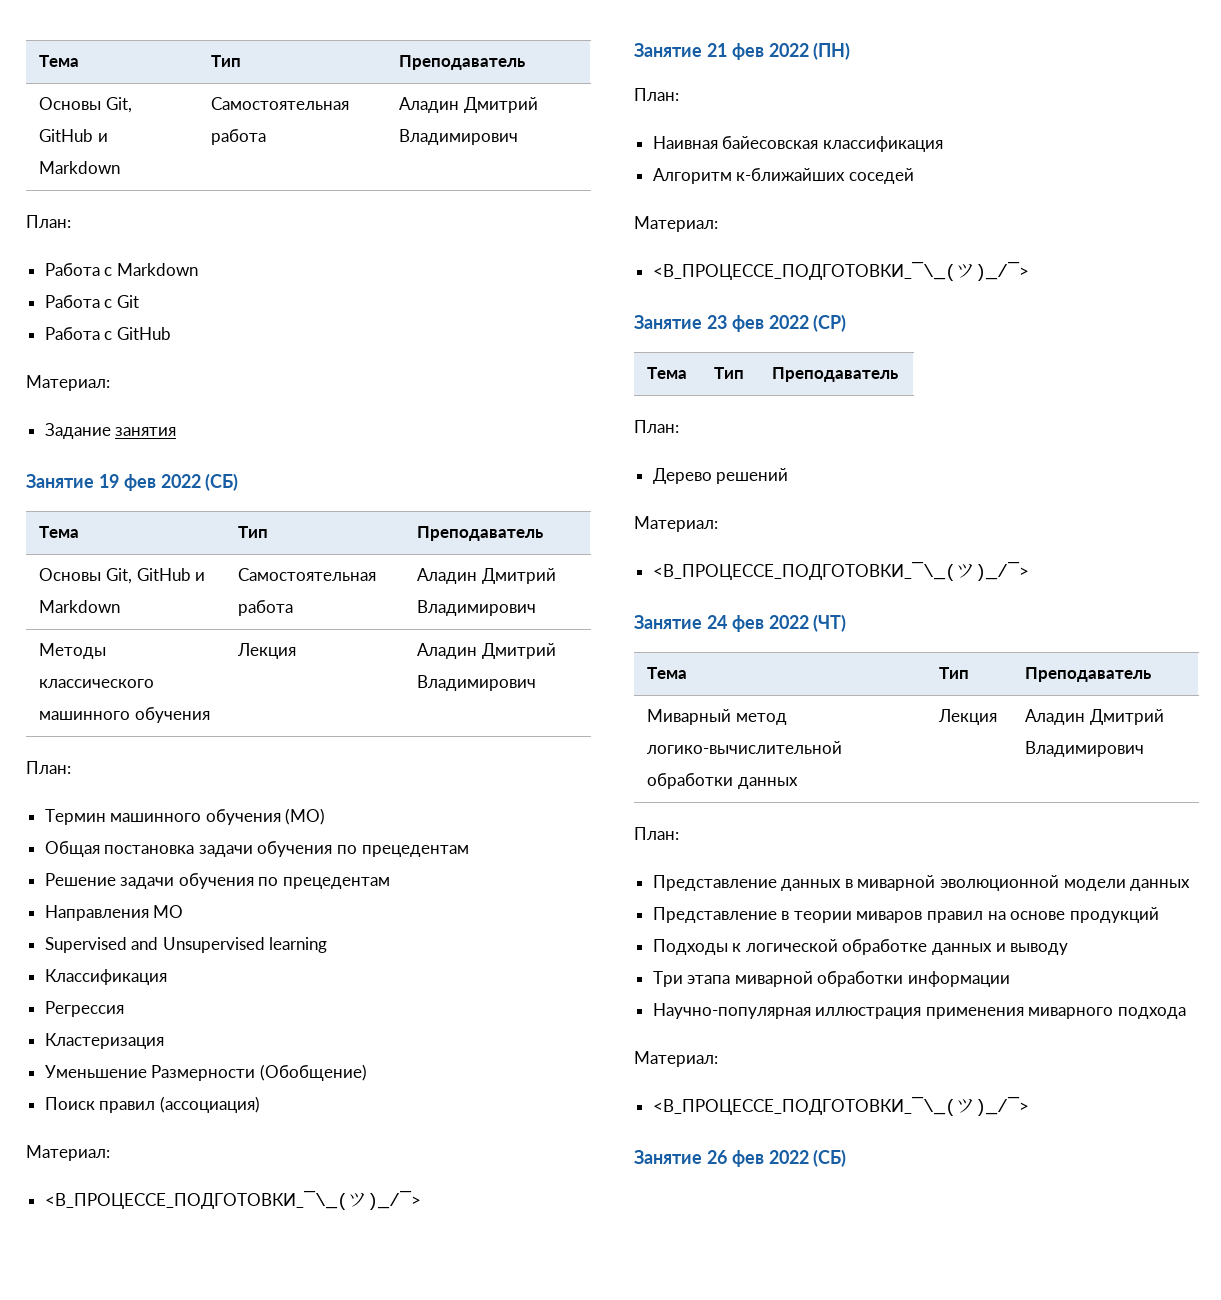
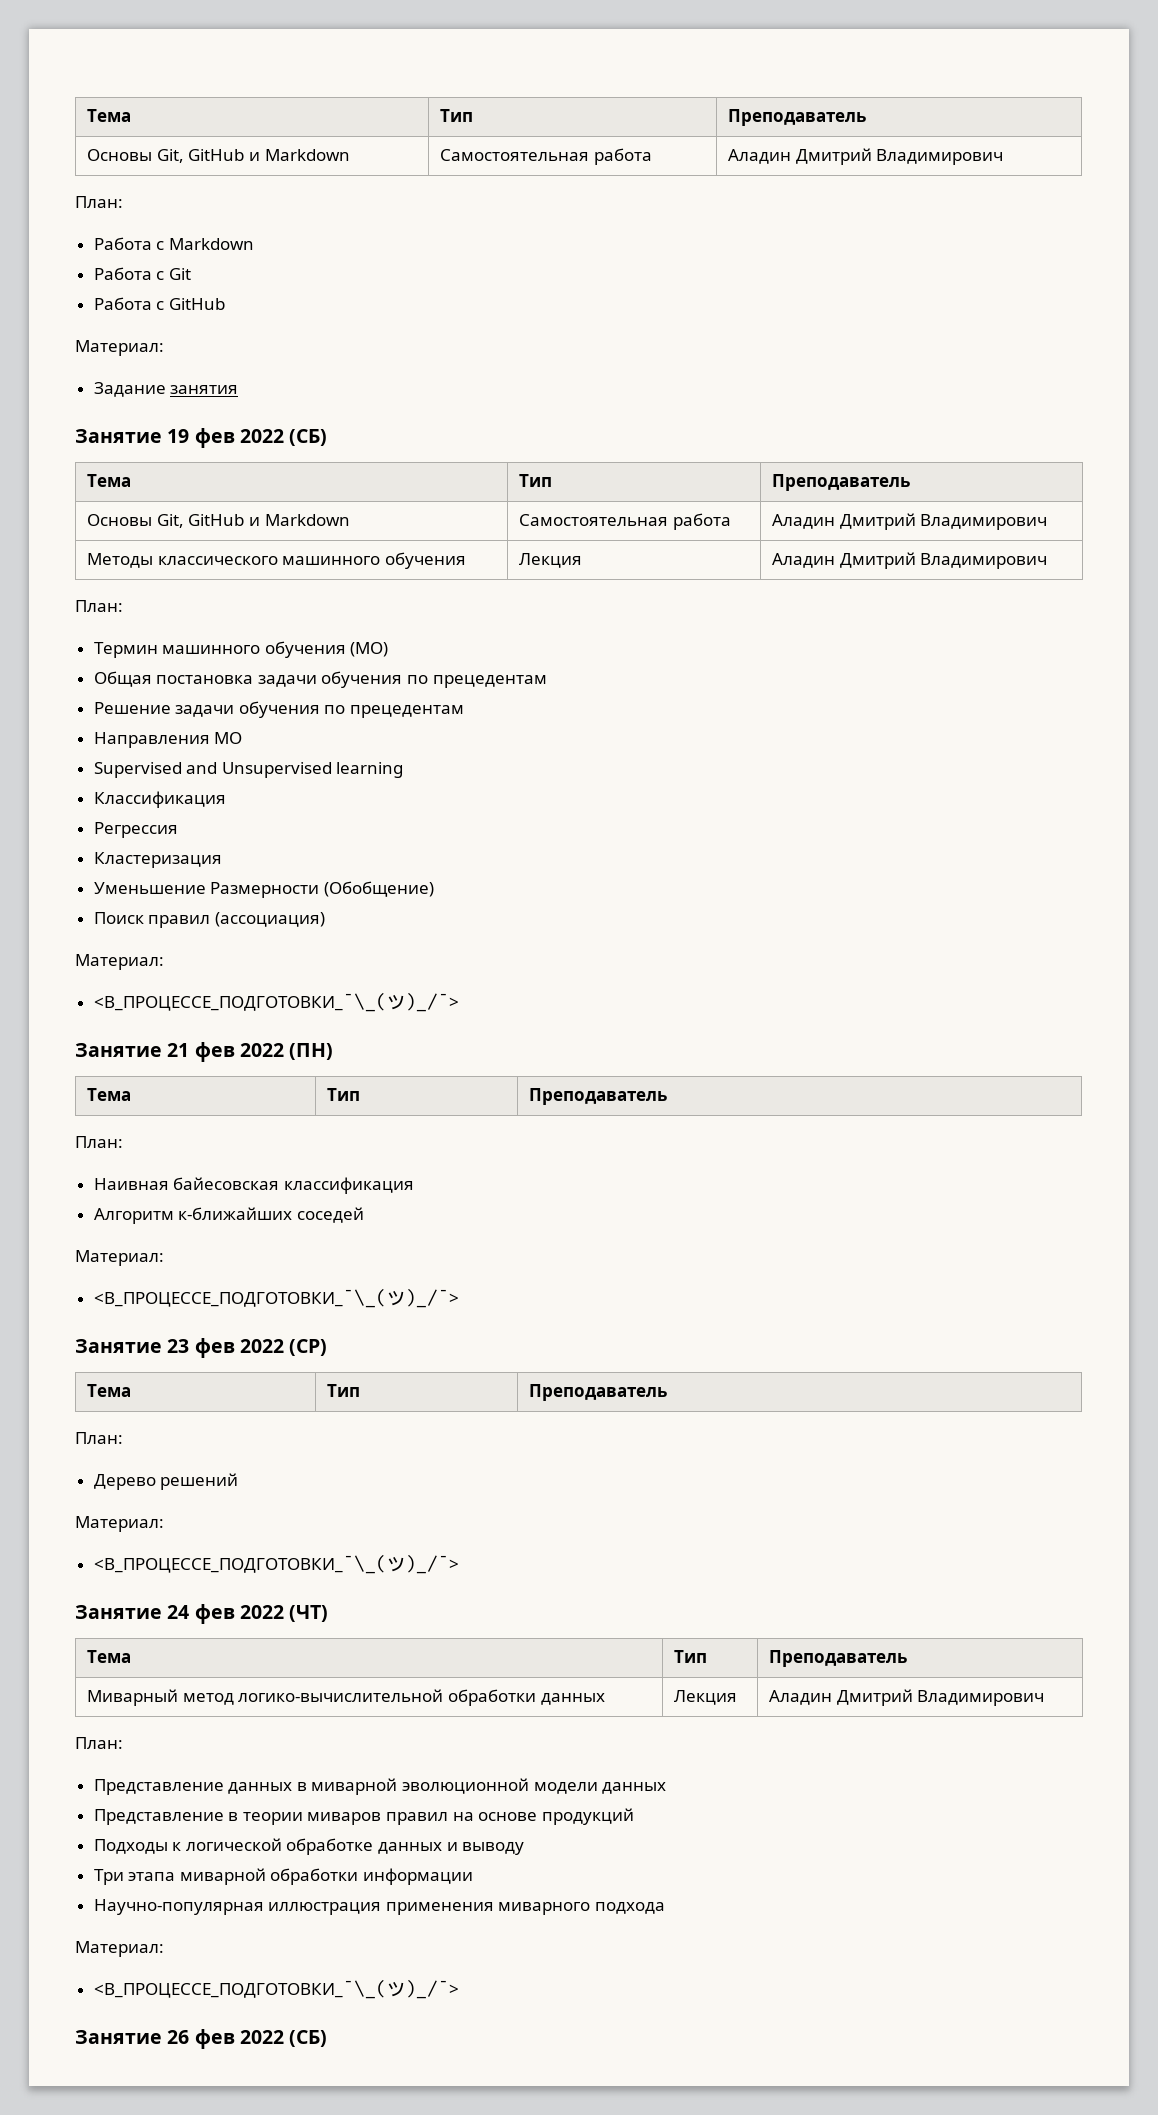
  Занятие 21 фев 2022 (ПН)
+ Тема | Тип | Преподаватель

